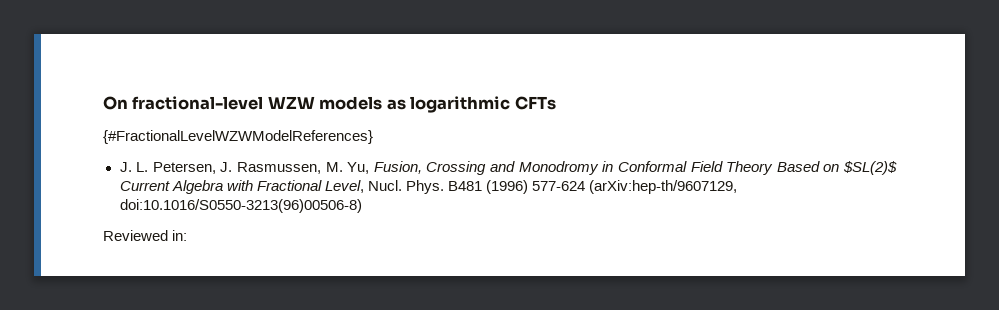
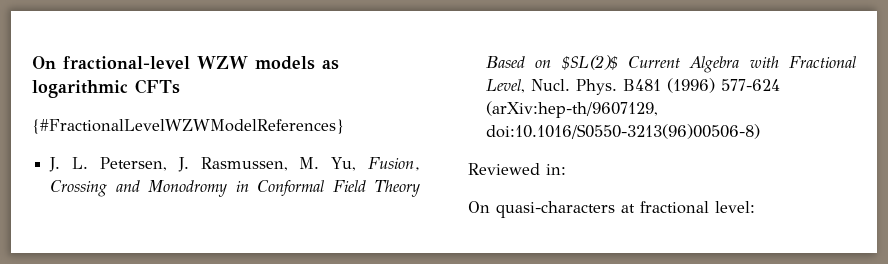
+ On quasi-characters at fractional level:

